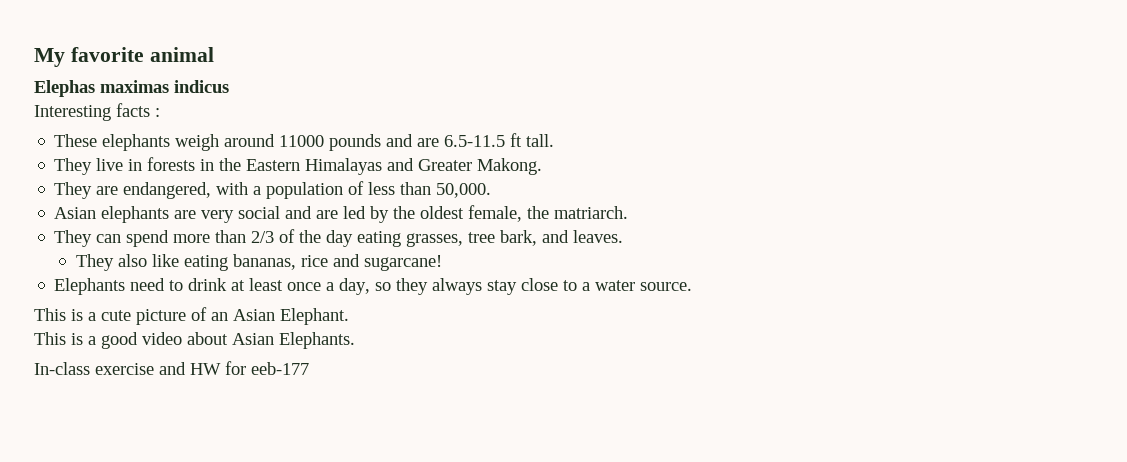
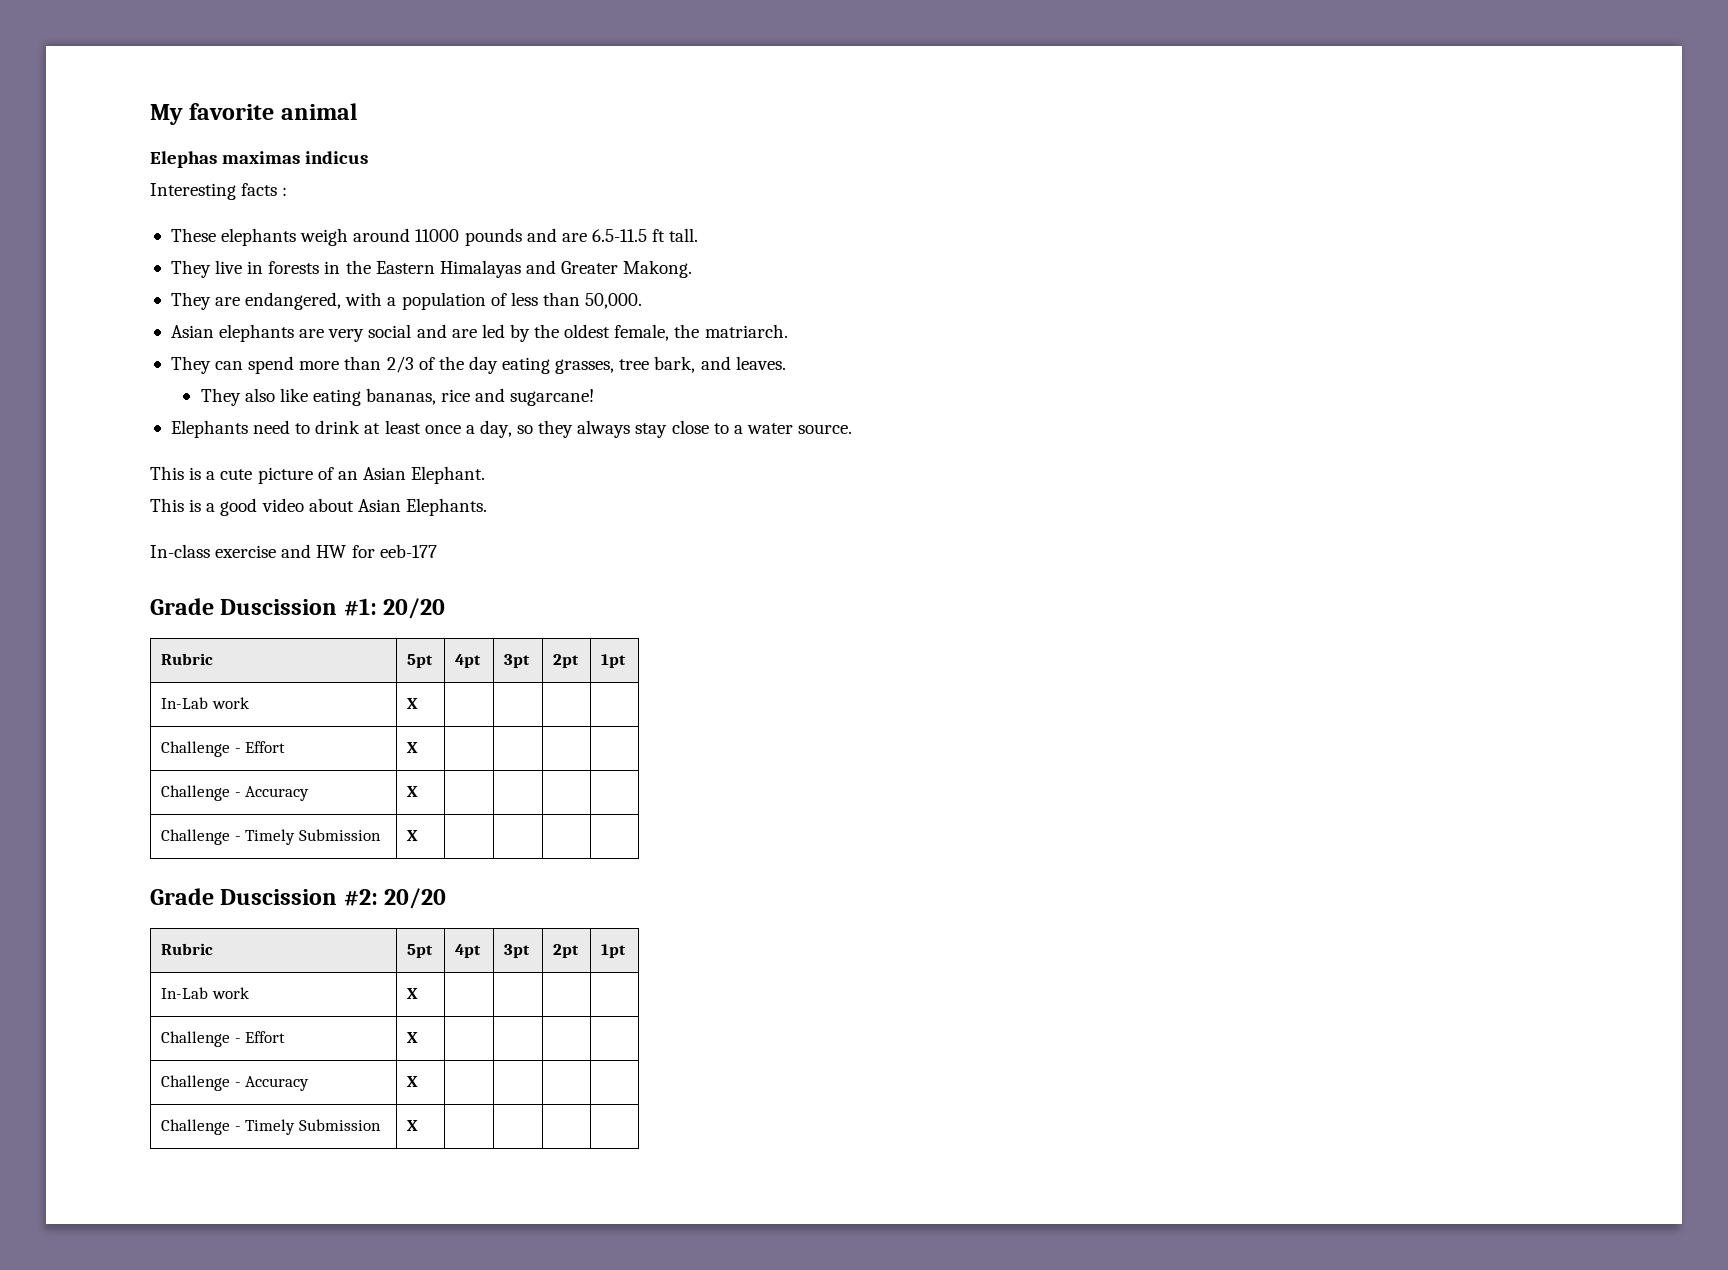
+ Grade Duscission #1: 20/20
+ Rubric | 5pt | 4pt | 3pt | 2pt | 1pt
+ In-Lab work | X | | | |
+ Challenge - Effort | X | | | |
+ Challenge - Accuracy | X | | | |
+ Challenge - Timely Submission | X | | | |
+ Grade Duscission #2: 20/20
+ Rubric | 5pt | 4pt | 3pt | 2pt | 1pt
+ In-Lab work | X | | | |
+ Challenge - Effort | X | | | |
+ Challenge - Accuracy | X | | | |
+ Challenge - Timely Submission | X | | | |

